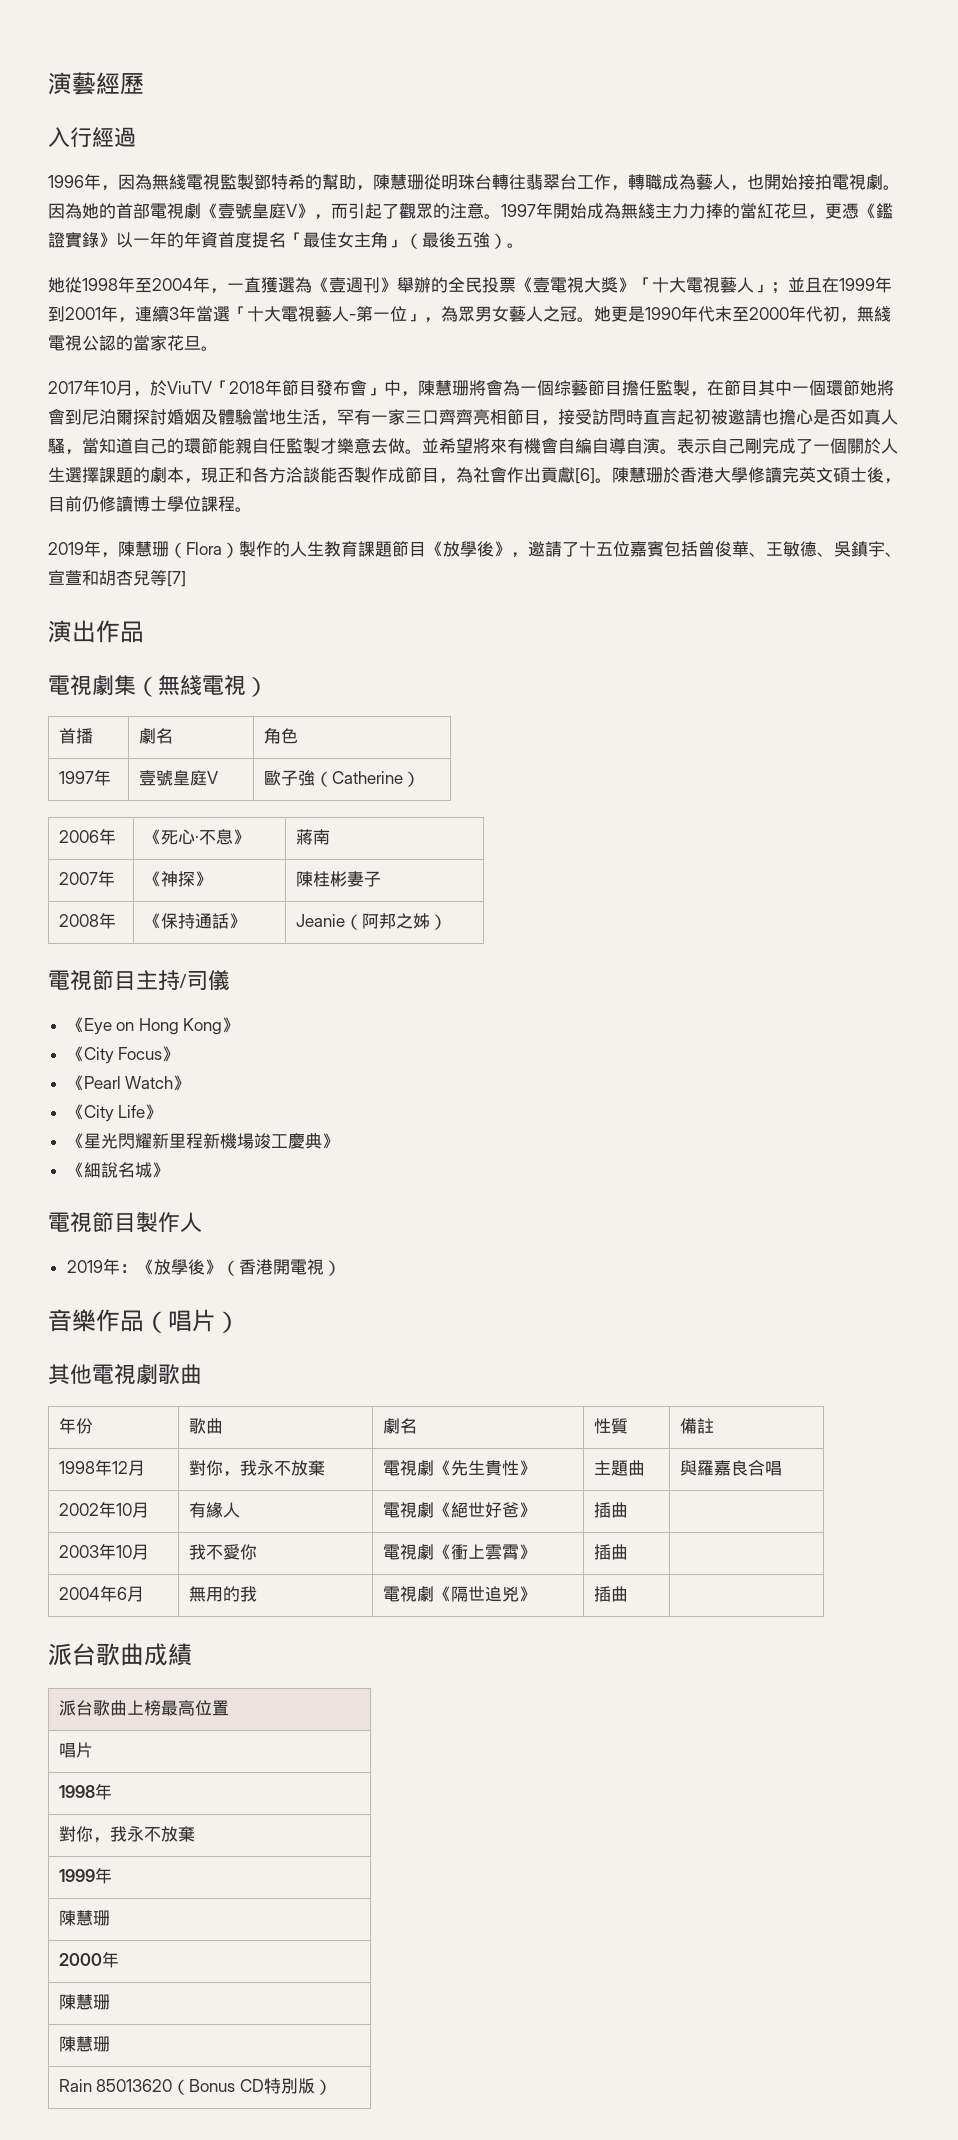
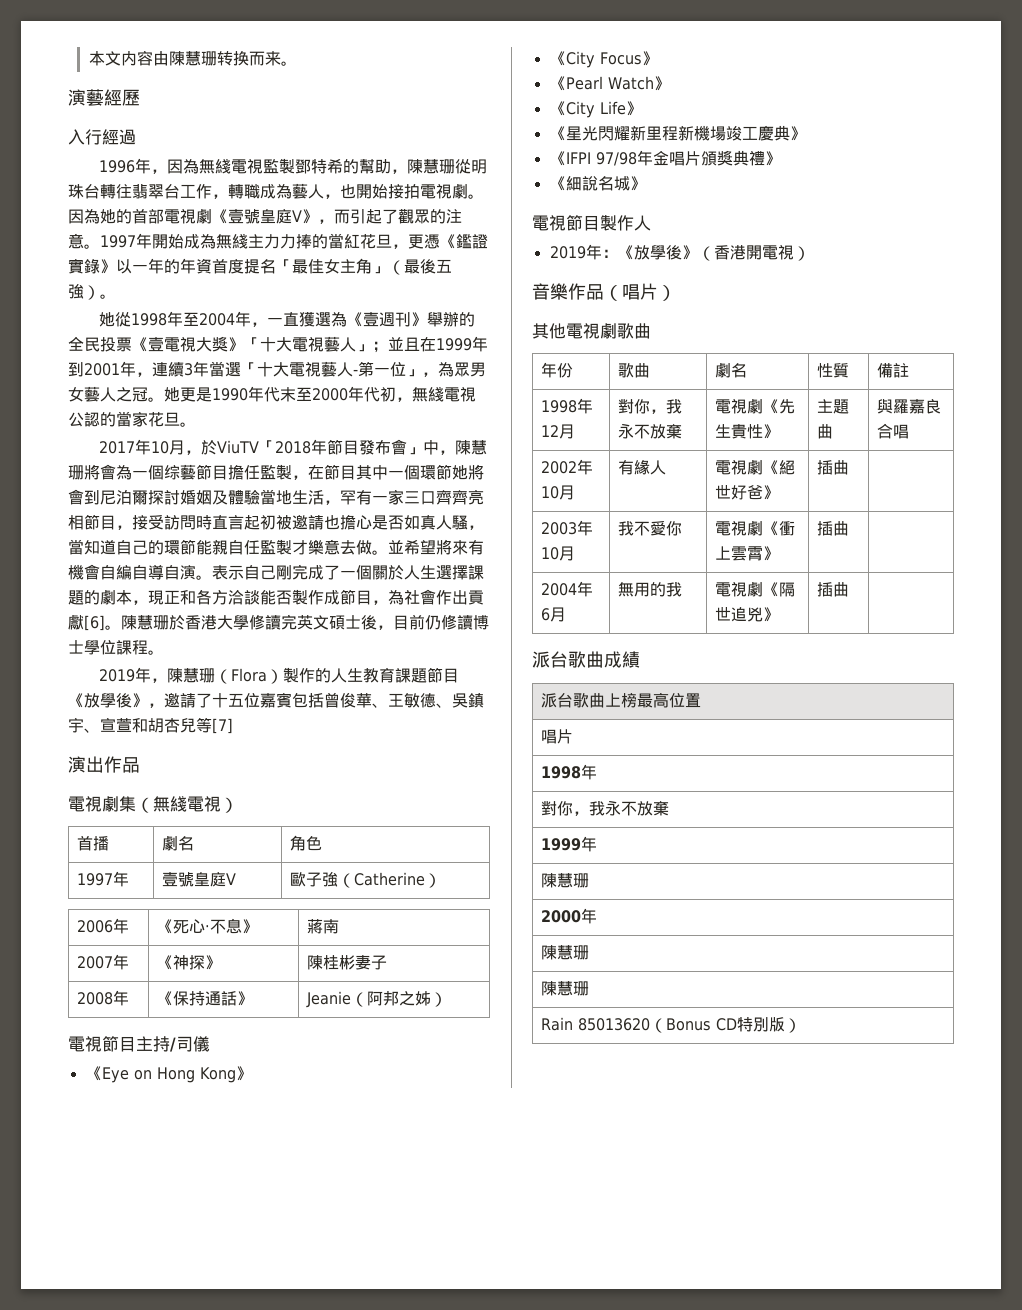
+ 本文内容由陳慧珊转换而来。
+ 《IFPI 97/98年金唱片頒獎典禮》

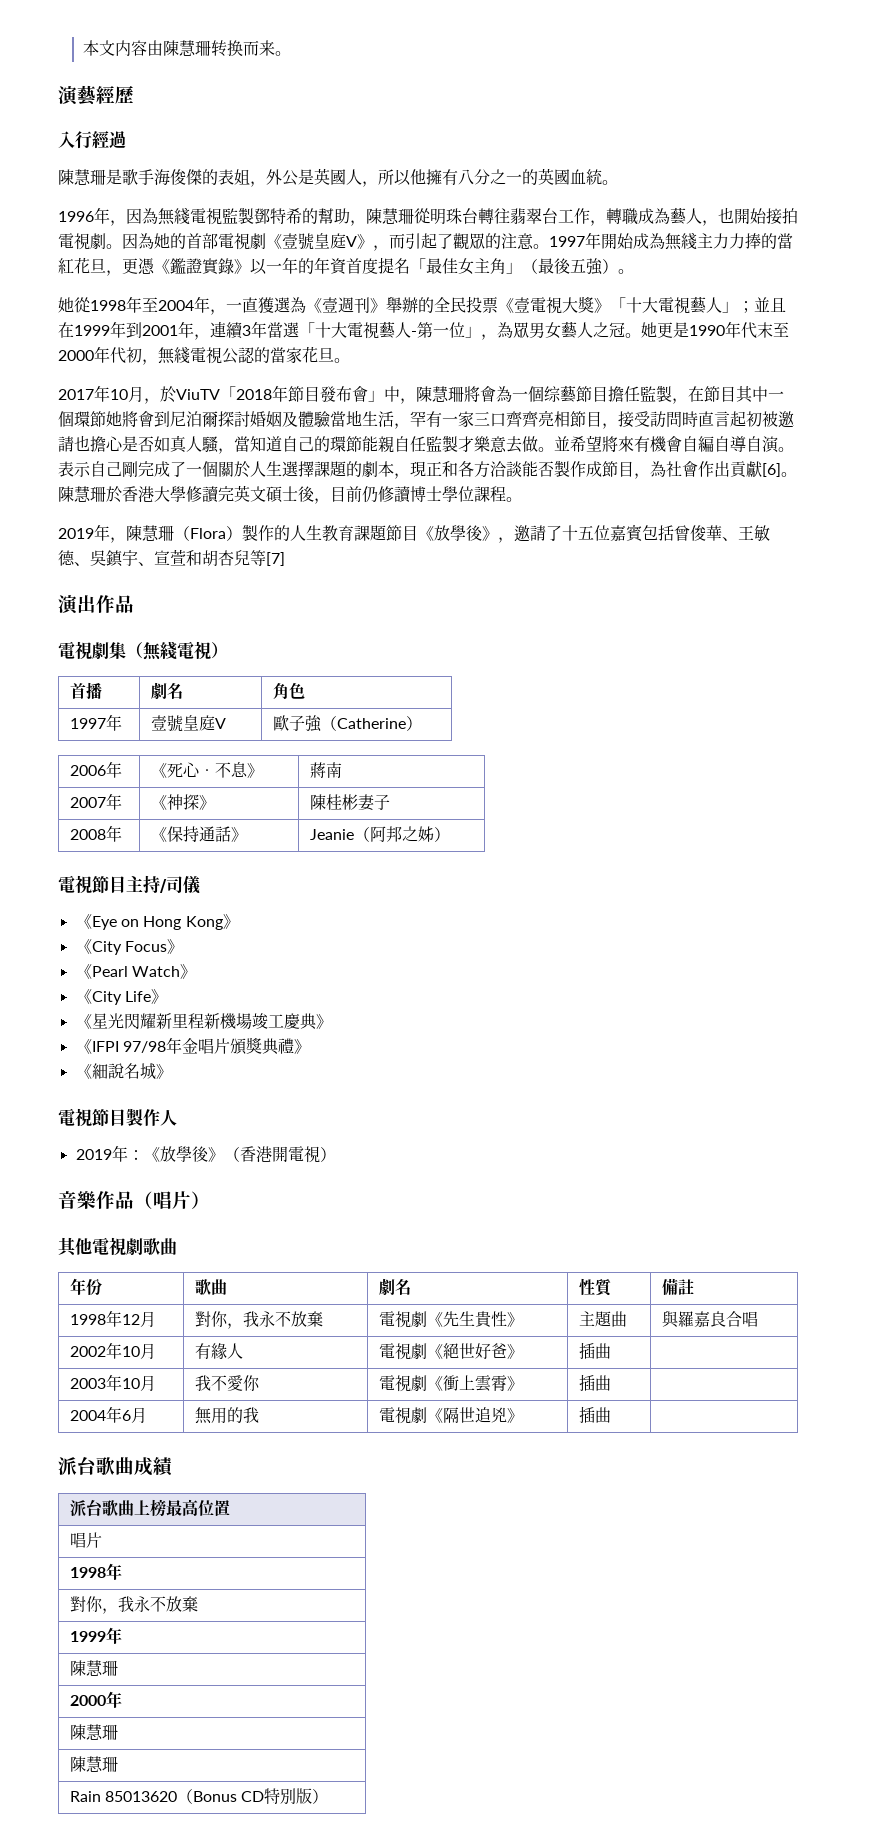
+ 陳慧珊是歌手海俊傑的表姐，外公是英國人，所以他擁有八分之一的英國血統。

